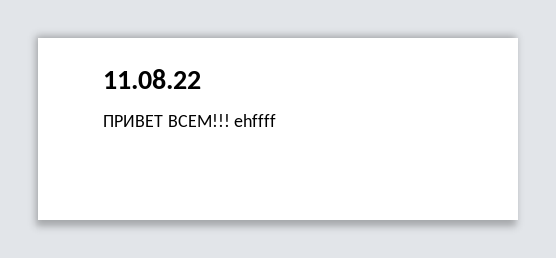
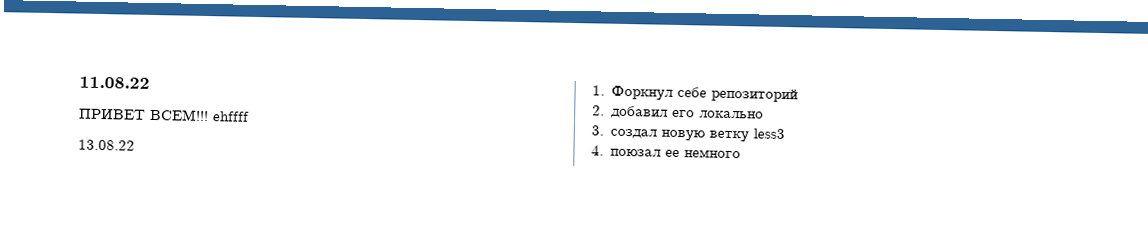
+ 13.08.22
+ 1. Форкнул себе репозиторий
+ 2. добавил его локально
+ 3. создал новую ветку less3
+ 4. поюзал ее немного

